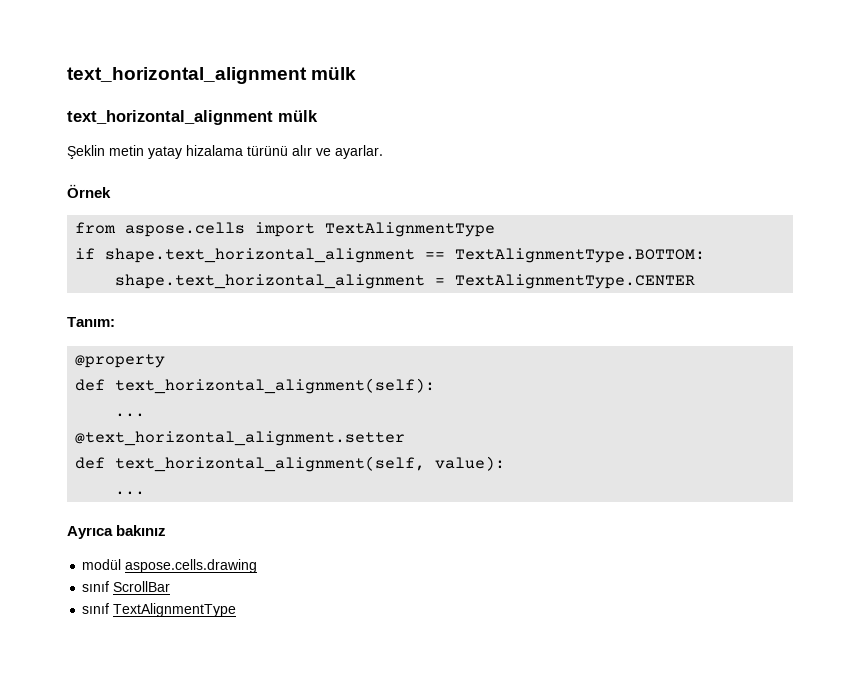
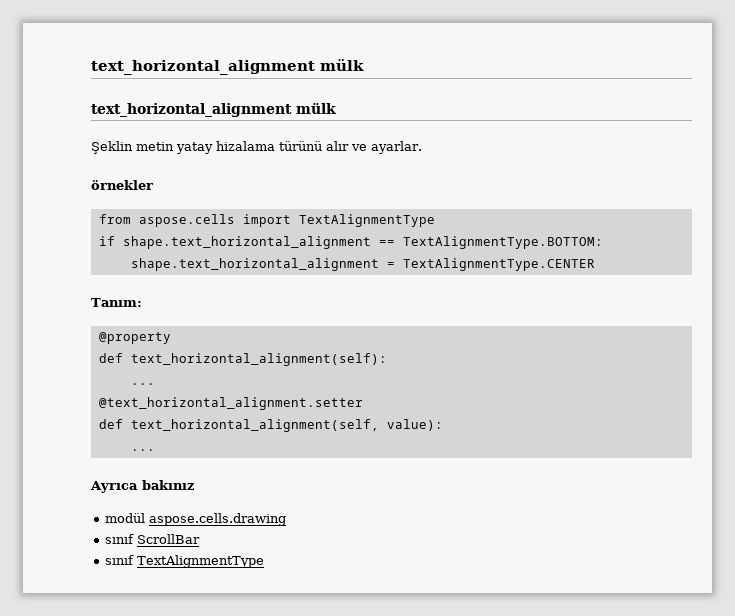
- Örnek
+ örnekler

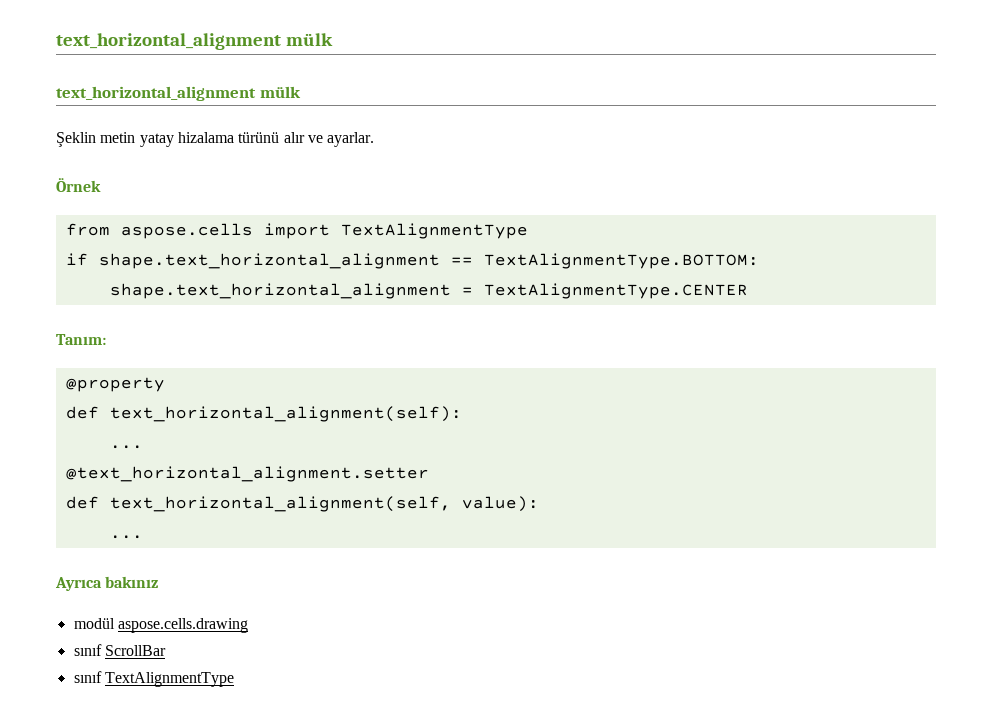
- örnekler
+ Örnek

